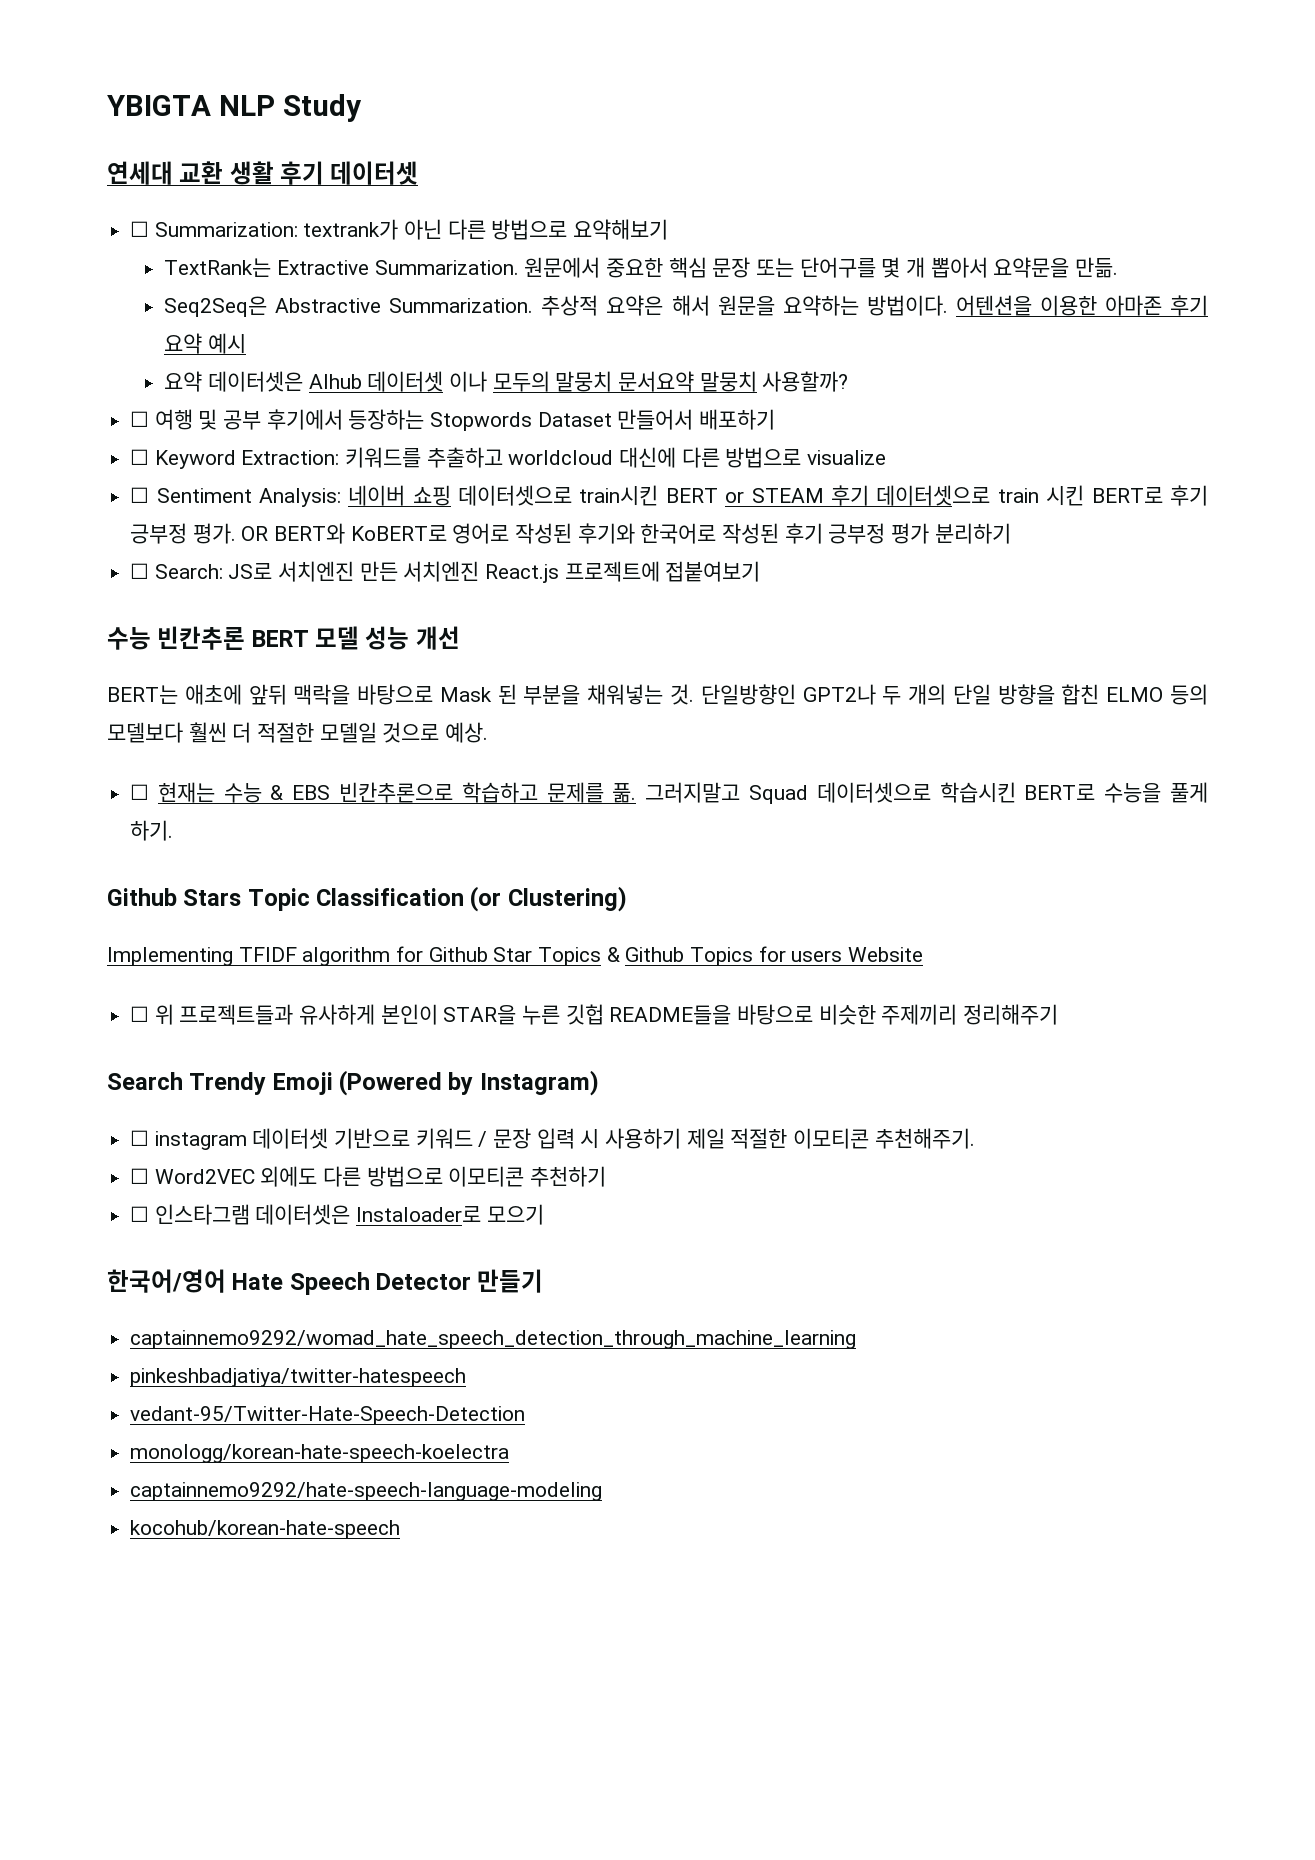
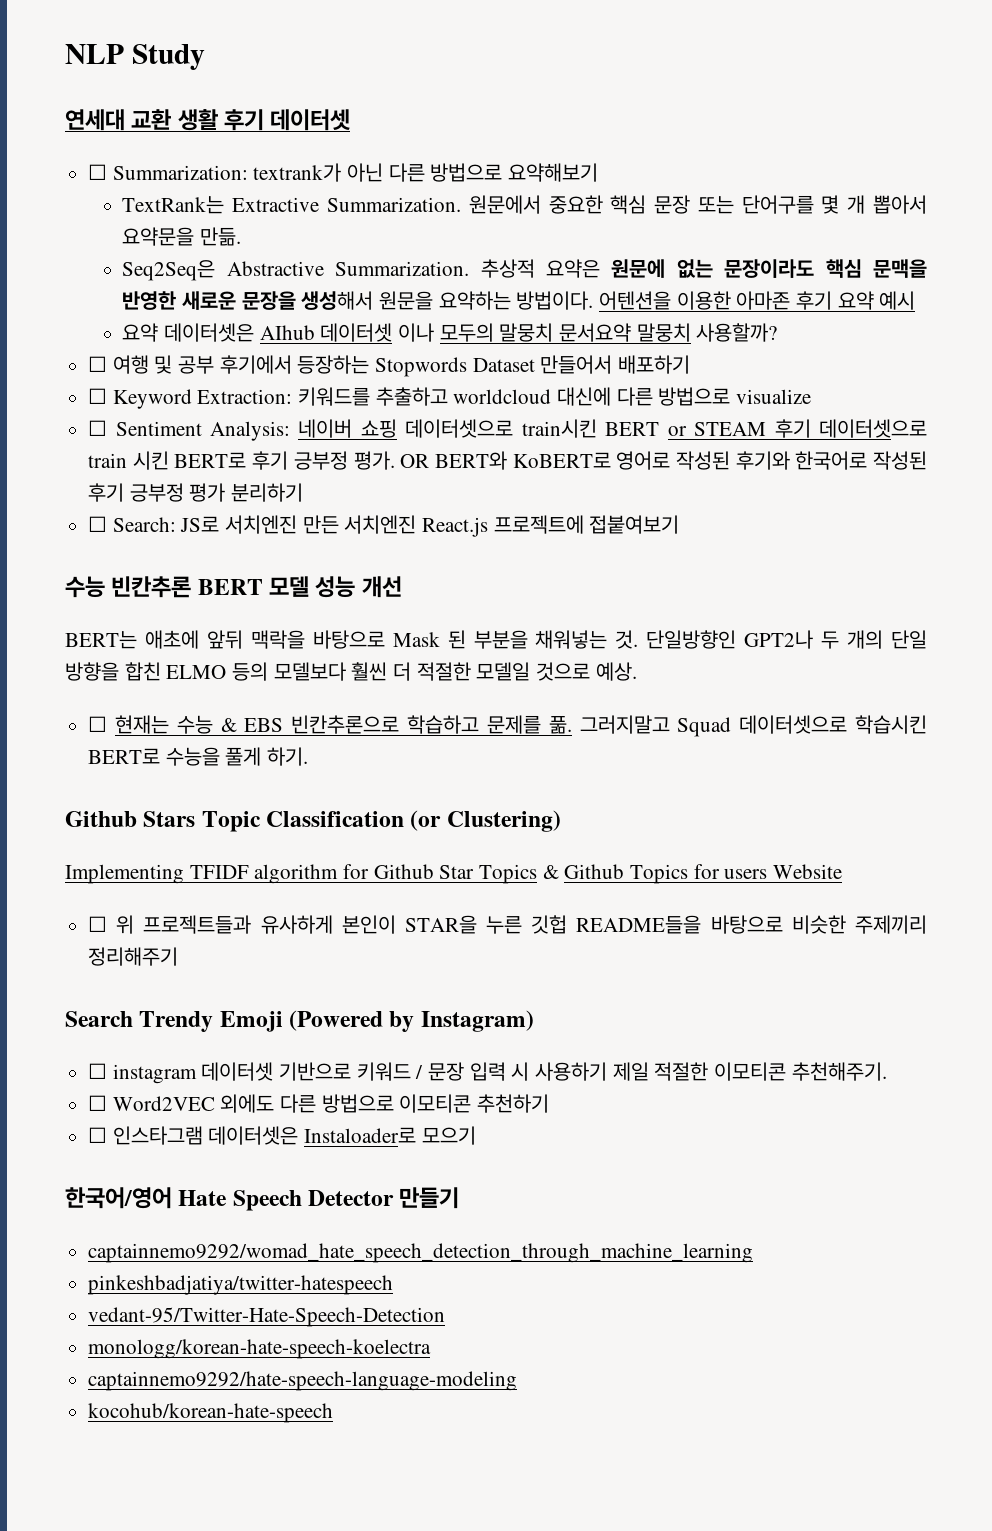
- YBIGTA NLP Study
+ NLP Study
- 추상적 요약은 해서 원문을 요약하는 방법이다.
+ 추상적 요약은 원문에 없는 문장이라도 핵심 문맥을 반영한 새로운 문장을 생성해서 원문을 요약하는 방법이다.

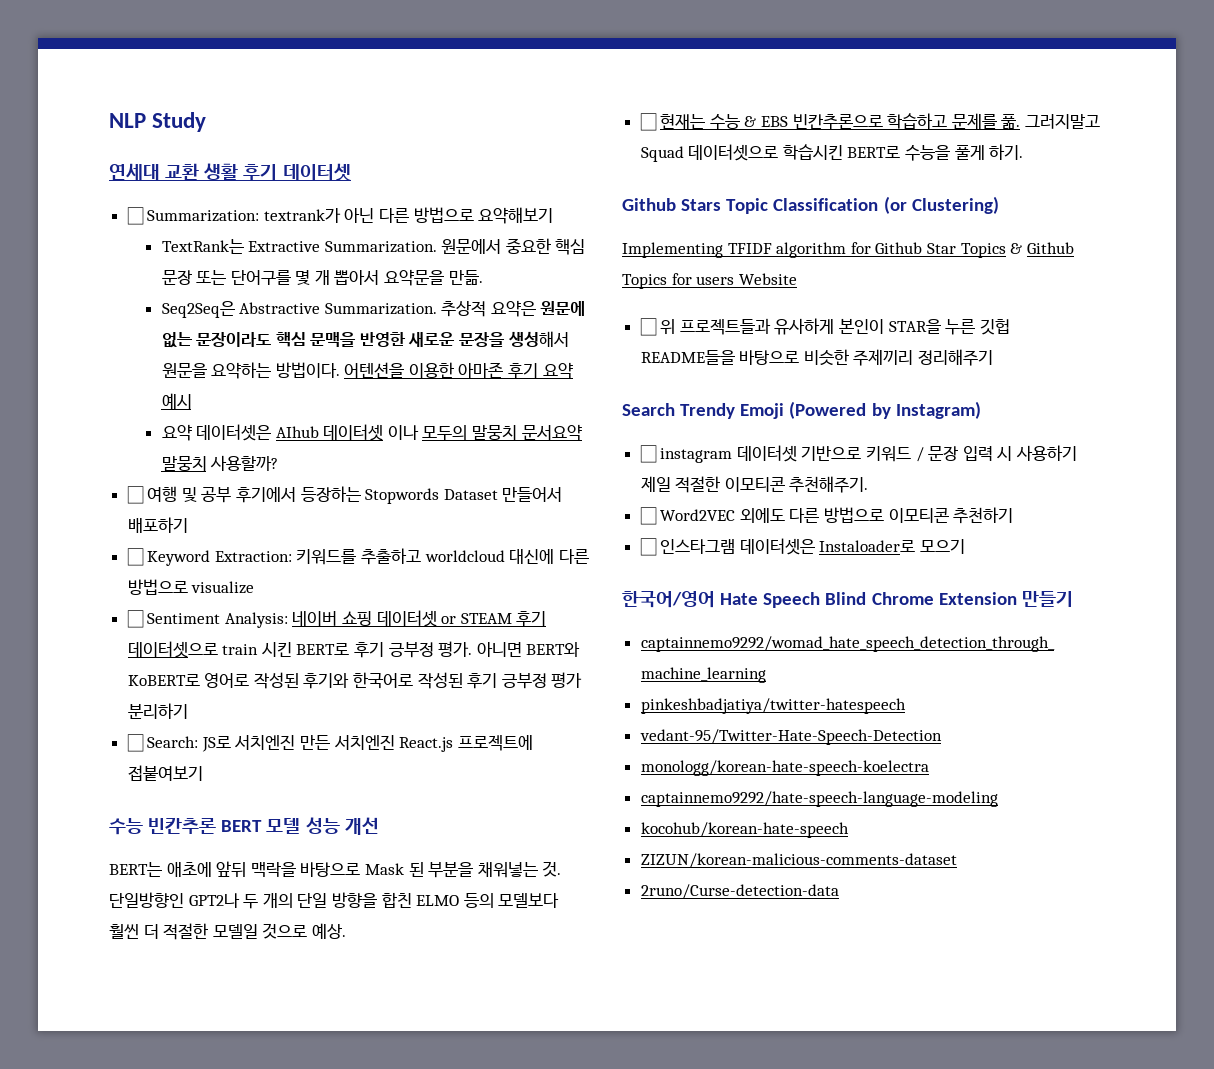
- ☐ Sentiment Analysis: 네이버 쇼핑 데이터셋으로 train시킨 BERT or STEAM 후기 데이터셋으로 train 시킨 BERT로 후기 긍부정 평가.
+ ☐ Sentiment Analysis: 네이버 쇼핑 데이터셋 or STEAM 후기 데이터셋으로 train 시킨 BERT로 후기 긍부정 평가.
- OR BERT와 KoBERT로 영어로 작성된 후기와 한국어로 작성된 후기 긍부정 평가 분리하기
+ 아니면 BERT와 KoBERT로 영어로 작성된 후기와 한국어로 작성된 후기 긍부정 평가 분리하기
- 한국어/영어 Hate Speech Detector 만들기
+ 한국어/영어 Hate Speech Blind Chrome Extension 만들기
+ ZIZUN/korean-malicious-comments-dataset
+ 2runo/Curse-detection-data

